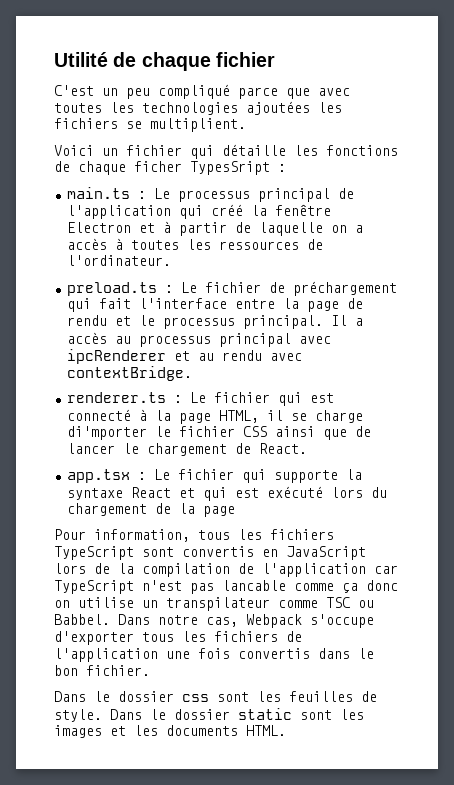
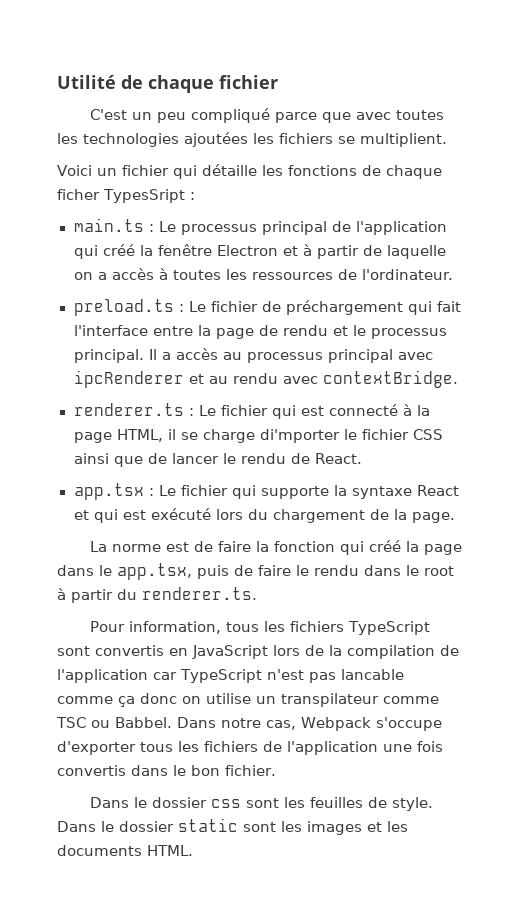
- renderer.ts : Le fichier qui est connecté à la page HTML, il se charge di'mporter le fichier CSS ainsi que de lancer le chargement de React.
+ renderer.ts : Le fichier qui est connecté à la page HTML, il se charge di'mporter le fichier CSS ainsi que de lancer le rendu de React.
- app.tsx : Le fichier qui supporte la syntaxe React et qui est exécuté lors du chargement de la page
+ app.tsx : Le fichier qui supporte la syntaxe React et qui est exécuté lors du chargement de la page.
+ La norme est de faire la fonction qui créé la page dans le app.tsx, puis de faire le rendu dans le root à partir du renderer.ts.

